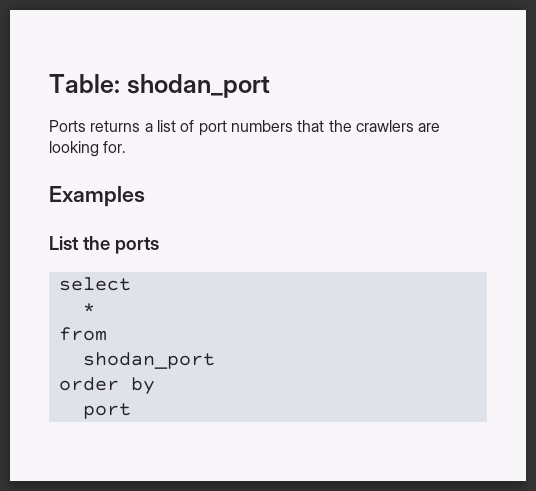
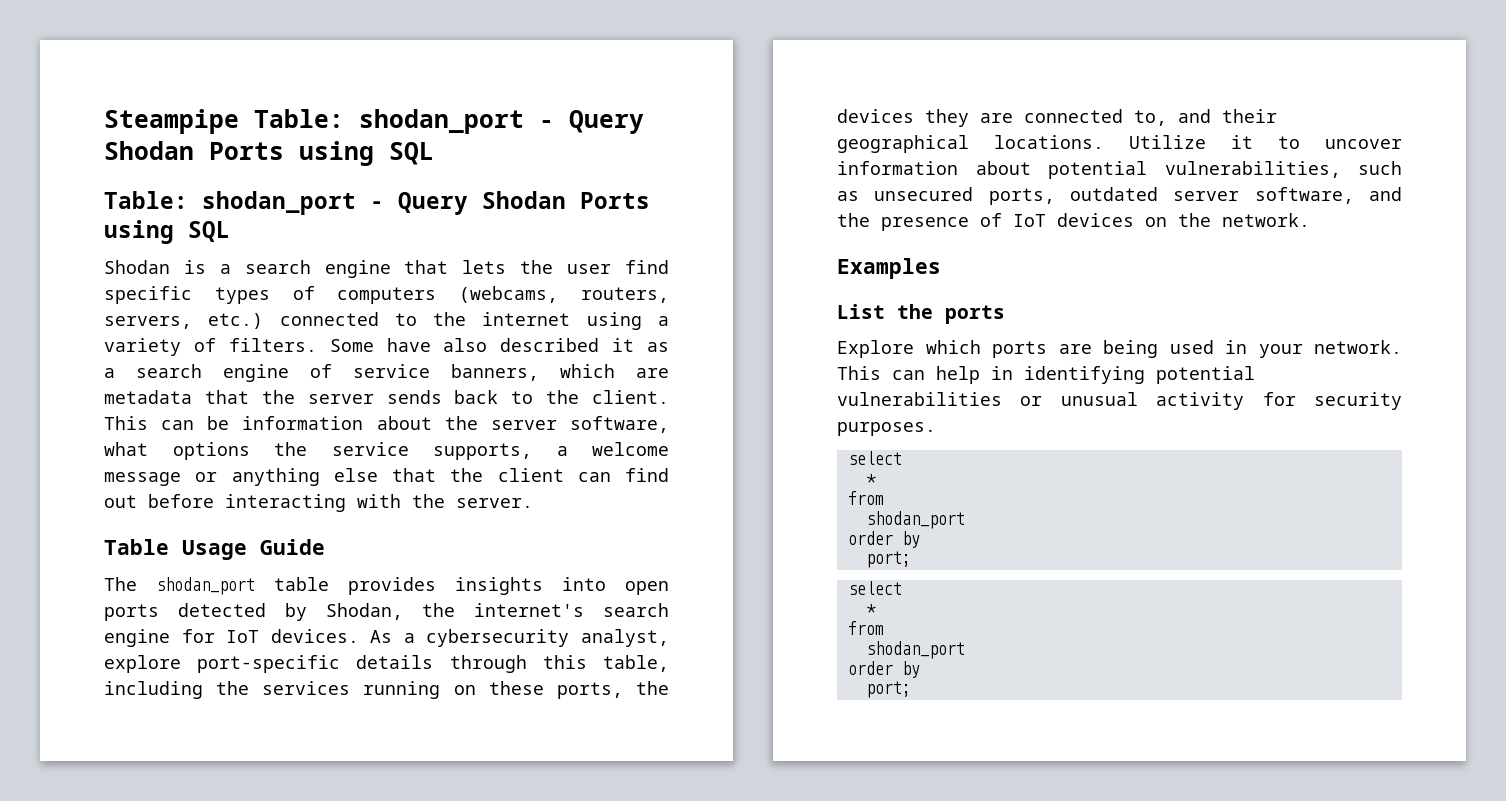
- Table: shodan_port
- Ports returns a list of port numbers that the crawlers are looking for.
+ Steampipe Table: shodan_port - Query Shodan Ports using SQL
+ Table: shodan_port - Query Shodan Ports using SQL
+ Shodan is a search engine that lets the user find specific types of computers (webcams, routers, servers, etc.) connected to the internet using a variety of filters. Some have also described it as a search engine of service banners, which are metadata that the server sends back to the client. This can be information about the server software, what options the service supports, a welcome message or anything else that the client can find out before interacting with the server.
+ Table Usage Guide
+ The shodan_port table provides insights into open ports detected by Shodan, the internet's search engine for IoT devices. As a cybersecurity analyst, explore port-specific details through this table, including the services running on these ports, the devices they are connected to, and their geographical locations. Utilize it to uncover information about potential vulnerabilities, such as unsecured ports, outdated server software, and the presence of IoT devices on the network.
  Examples
  List the ports
+ Explore which ports are being used in your network. This can help in identifying potential vulnerabilities or unusual activity for security purposes.
  select
  *
  from
  shodan_port
  order by
- port
+ port;
+ select
+ *
+ from
+ shodan_port
+ order by
+ port;

